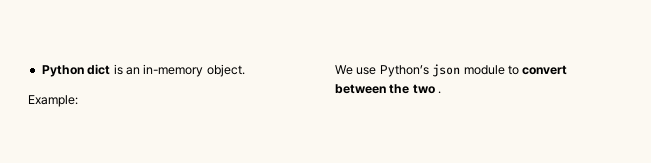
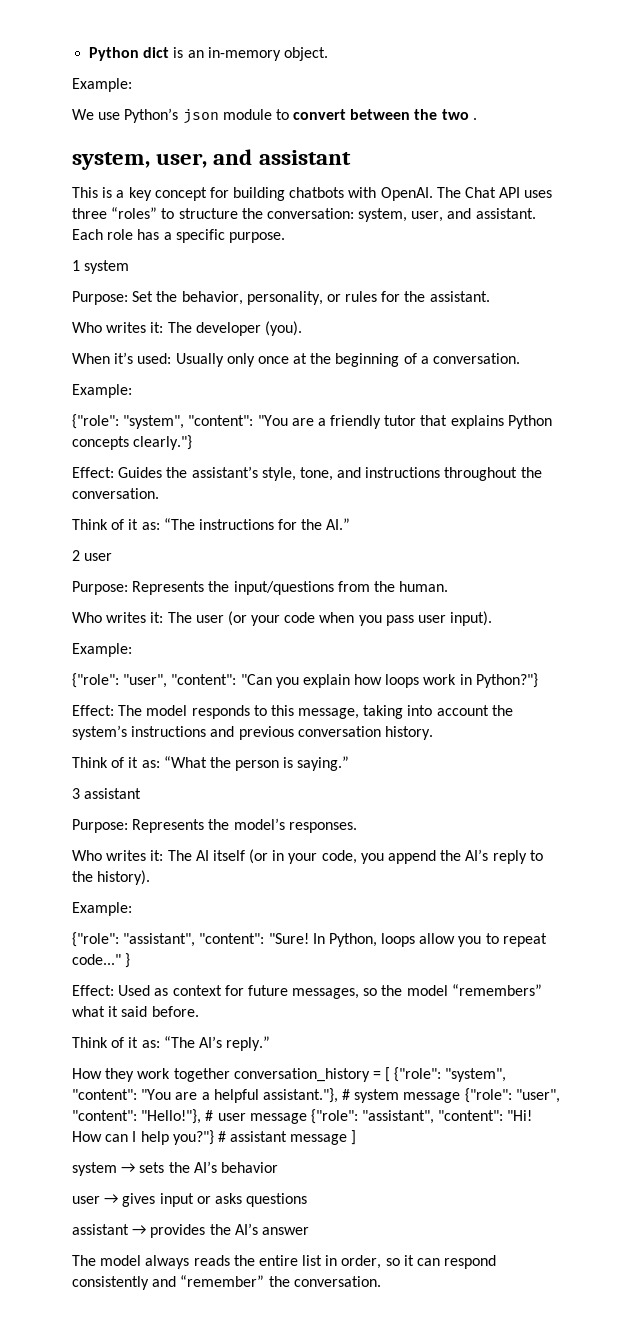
+ system, user, and assistant
+ This is a key concept for building chatbots with OpenAI. The Chat API uses three “roles” to structure the conversation: system, user, and assistant. Each role has a specific purpose.
+ 1 system
+ Purpose: Set the behavior, personality, or rules for the assistant.
+ Who writes it: The developer (you).
+ When it’s used: Usually only once at the beginning of a conversation.
+ Example:
+ {"role": "system", "content": "You are a friendly tutor that explains Python concepts clearly."}
+ Effect: Guides the assistant’s style, tone, and instructions throughout the conversation.
+ Think of it as: “The instructions for the AI.”
+ 2 user
+ Purpose: Represents the input/questions from the human.
+ Who writes it: The user (or your code when you pass user input).
+ Example:
+ {"role": "user", "content": "Can you explain how loops work in Python?"}
+ Effect: The model responds to this message, taking into account the system’s instructions and previous conversation history.
+ Think of it as: “What the person is saying.”
+ 3 assistant
+ Purpose: Represents the model’s responses.
+ Who writes it: The AI itself (or in your code, you append the AI’s reply to the history).
+ Example:
+ {"role": "assistant", "content": "Sure! In Python, loops allow you to repeat code..." }
+ Effect: Used as context for future messages, so the model “remembers” what it said before.
+ Think of it as: “The AI’s reply.”
+ How they work together conversation_history = [ {"role": "system", "content": "You are a helpful assistant."}, # system message {"role": "user", "content": "Hello!"}, # user message {"role": "assistant", "content": "Hi! How can I help you?"} # assistant message ]
+ system → sets the AI’s behavior
+ user → gives input or asks questions
+ assistant → provides the AI’s answer
+ The model always reads the entire list in order, so it can respond consistently and “remember” the conversation.

